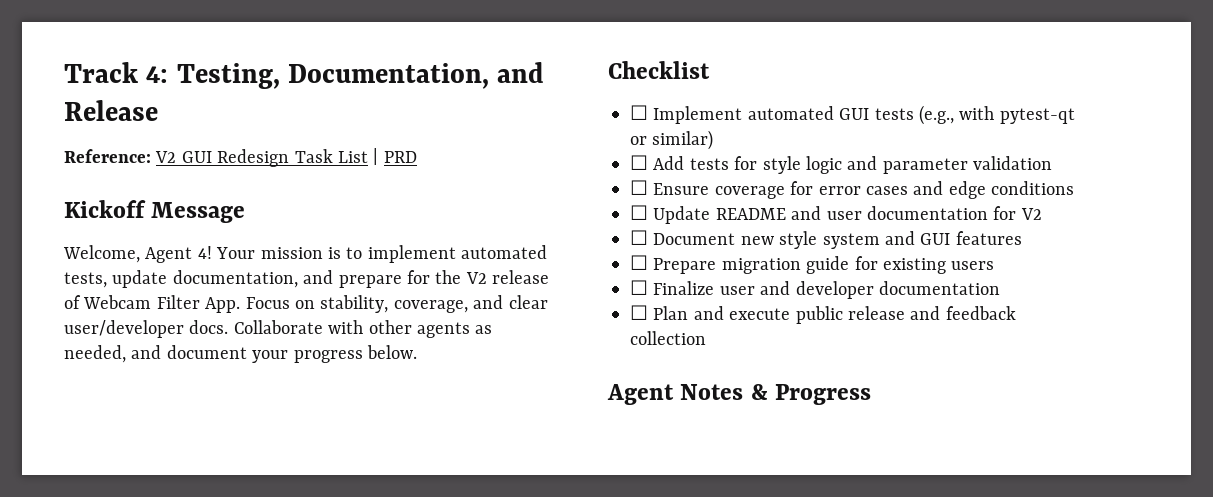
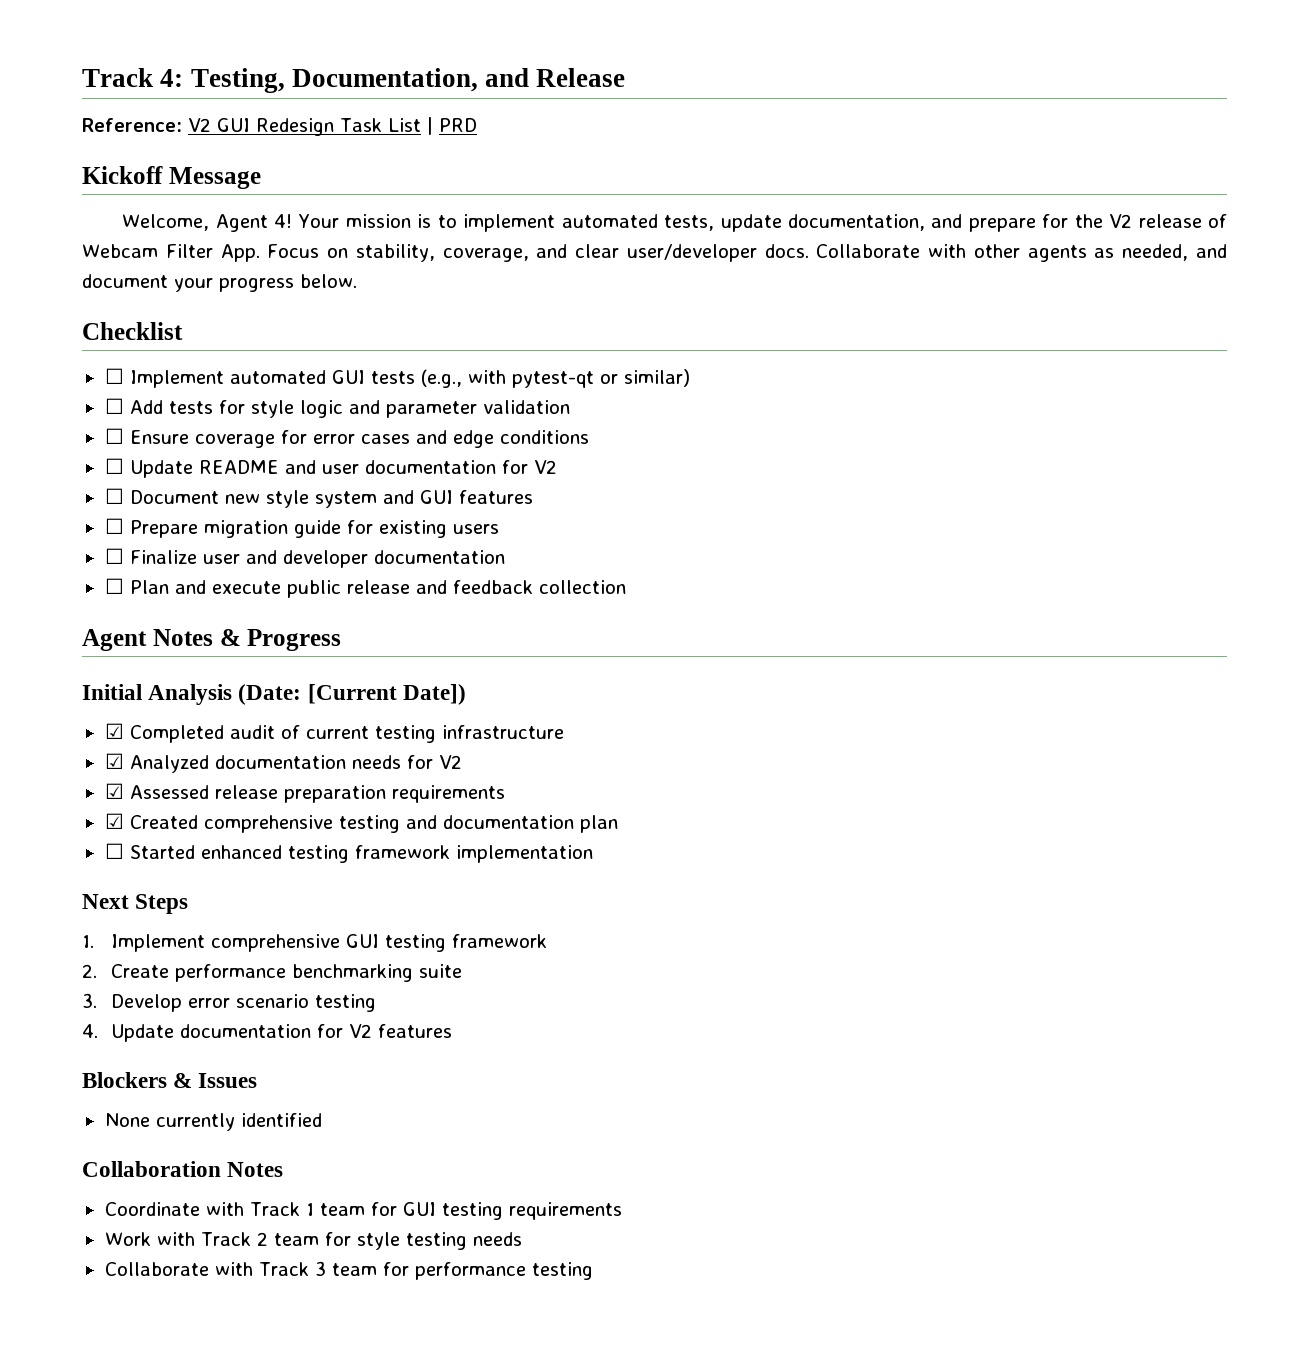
+ Initial Analysis (Date: [Current Date])
+ ☑ Completed audit of current testing infrastructure
+ ☑ Analyzed documentation needs for V2
+ ☑ Assessed release preparation requirements
+ ☑ Created comprehensive testing and documentation plan
+ ☐ Started enhanced testing framework implementation
+ Next Steps
+ 1. Implement comprehensive GUI testing framework
+ 2. Create performance benchmarking suite
+ 3. Develop error scenario testing
+ 4. Update documentation for V2 features
+ Blockers & Issues
+ None currently identified
+ Collaboration Notes
+ Coordinate with Track 1 team for GUI testing requirements
+ Work with Track 2 team for style testing needs
+ Collaborate with Track 3 team for performance testing

